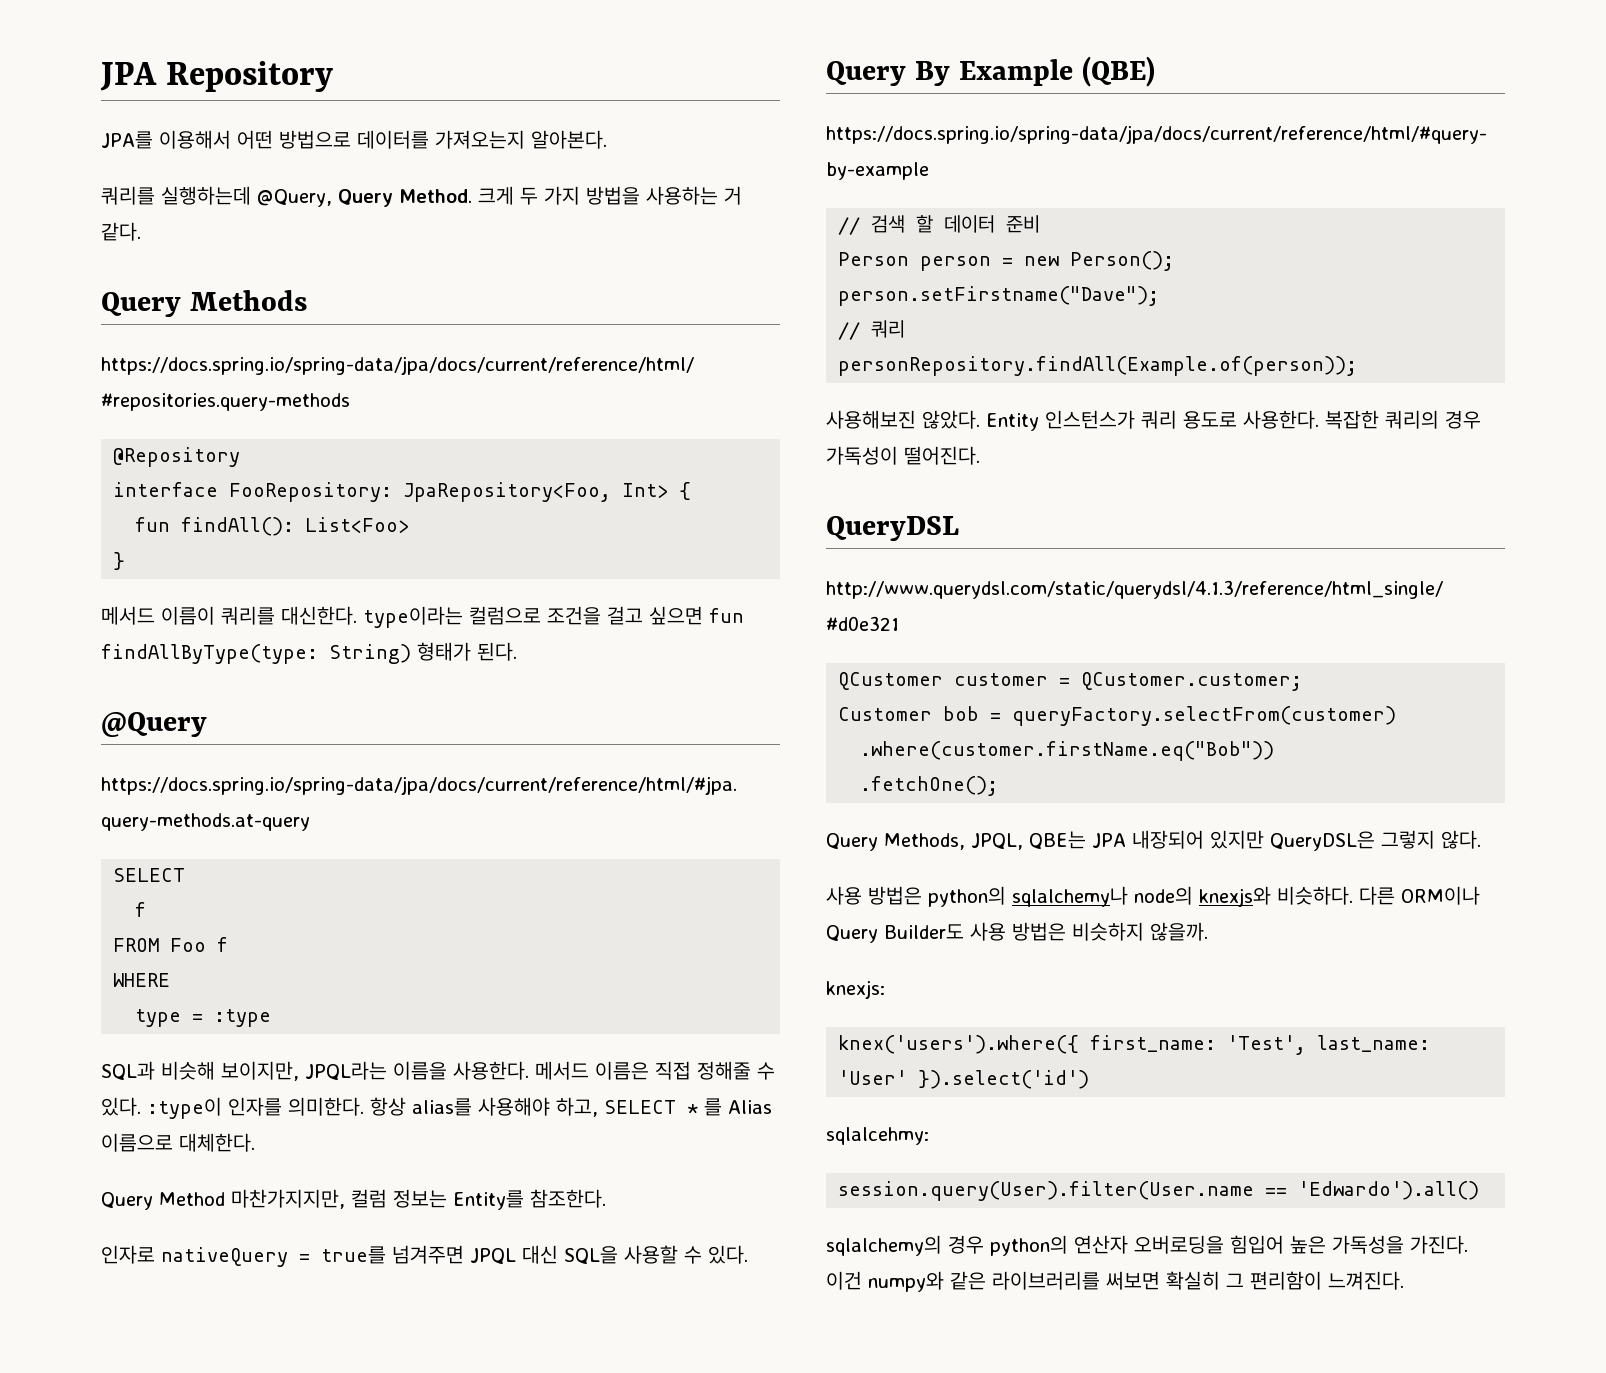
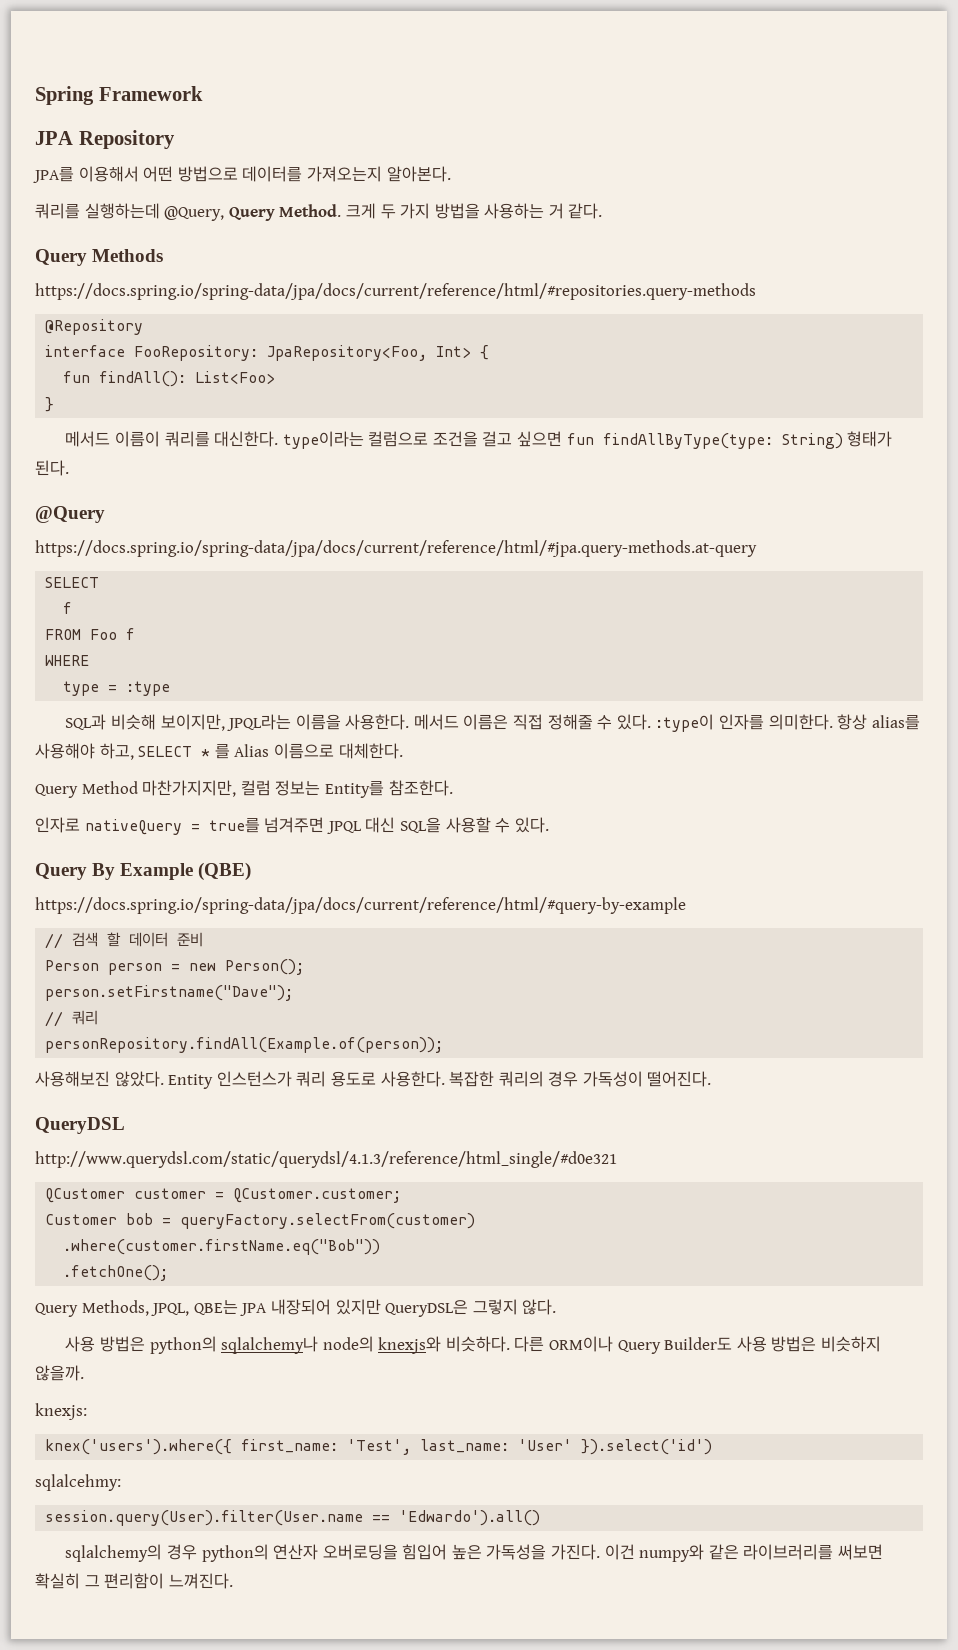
+ Spring Framework

